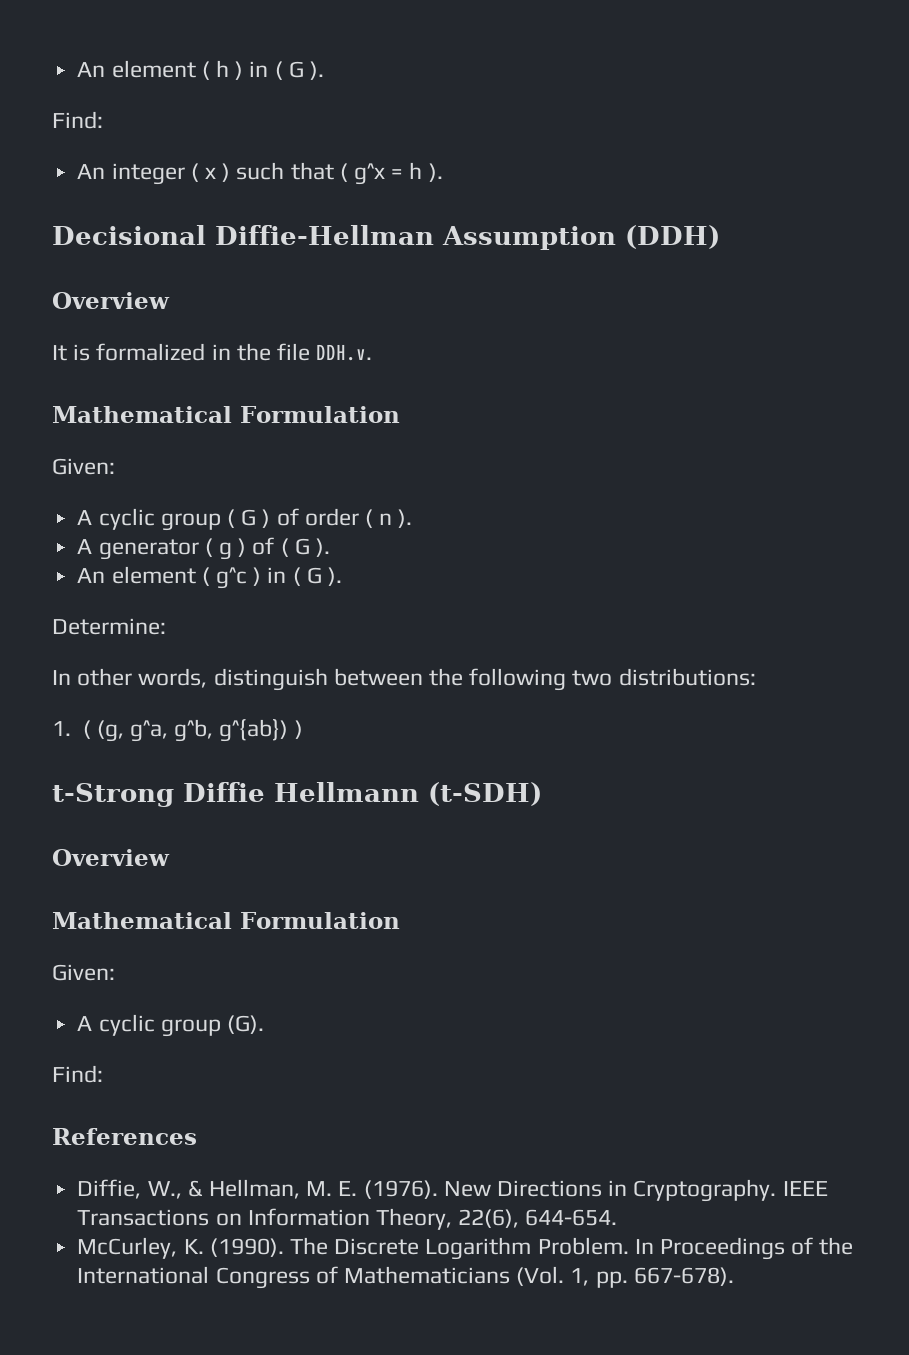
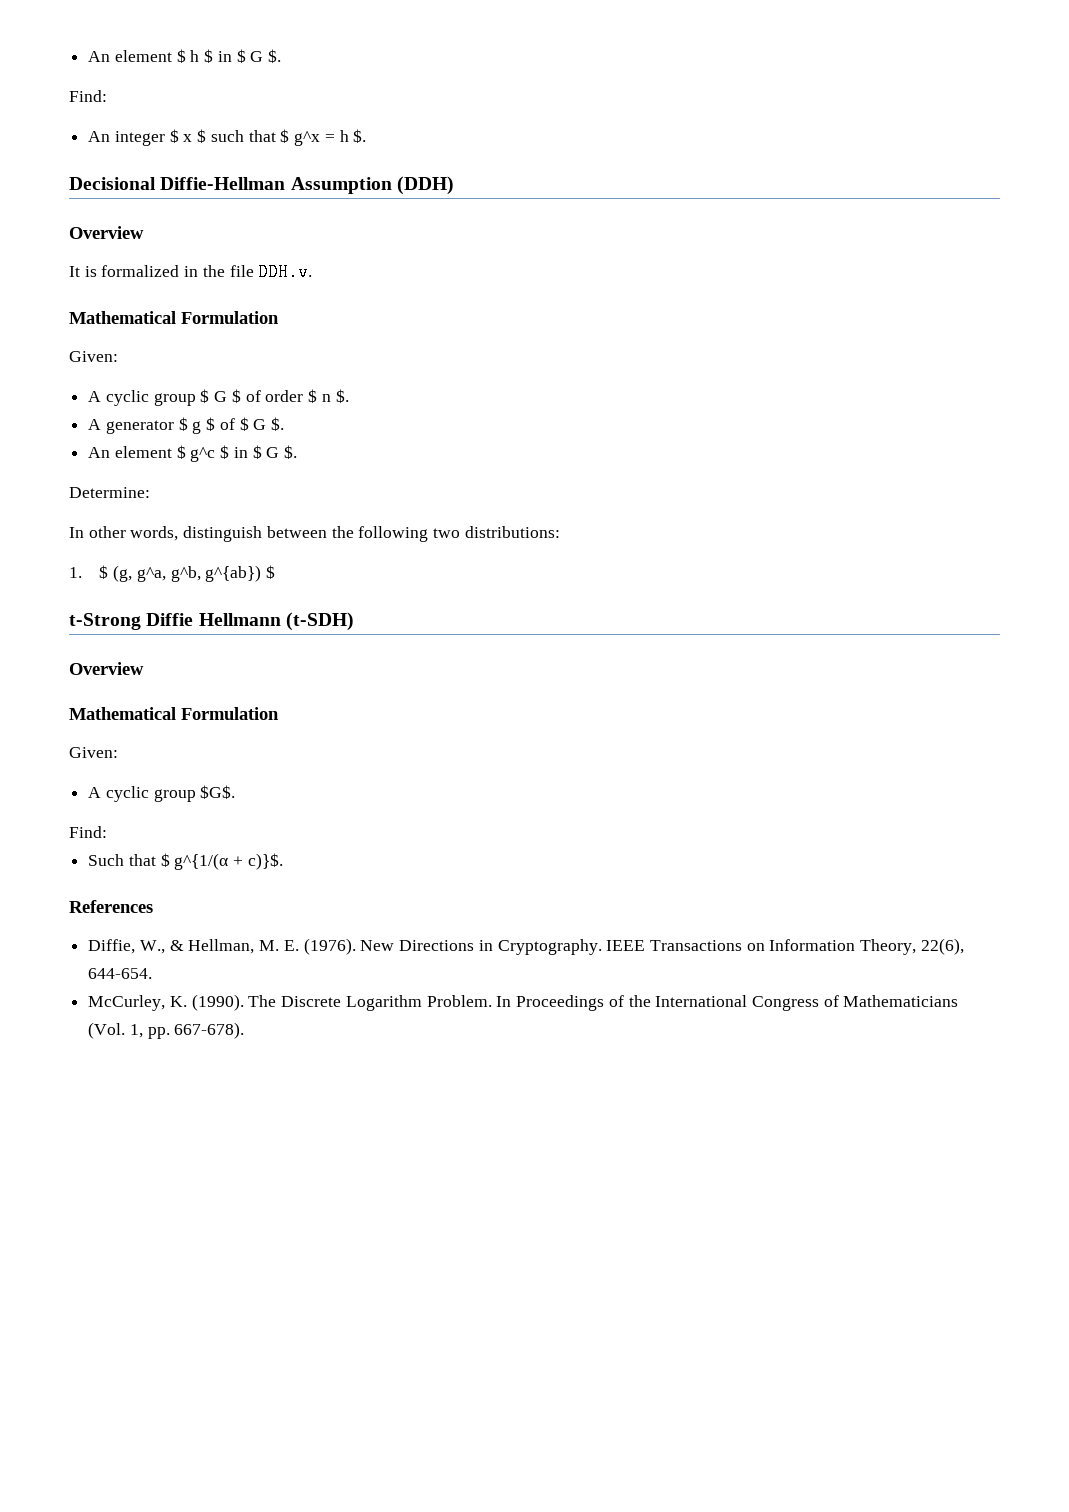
- An element ( h ) in ( G ).
+ An element $ h $ in $ G $.
- An integer ( x ) such that ( g^x = h ).
+ An integer $ x $ such that $ g^x = h $.
- A cyclic group ( G ) of order ( n ).
- A generator ( g ) of ( G ).
- An element ( g^c ) in ( G ).
+ A cyclic group $ G $ of order $ n $.
+ A generator $ g $ of $ G $.
+ An element $ g^c $ in $ G $.
- 1. ( (g, g^a, g^b, g^{ab}) )
+ 1. $ (g, g^a, g^b, g^{ab}) $
- A cyclic group (G).
+ A cyclic group $G$.
  Find:
+ Such that $ g^{1/(α + c)}$.

